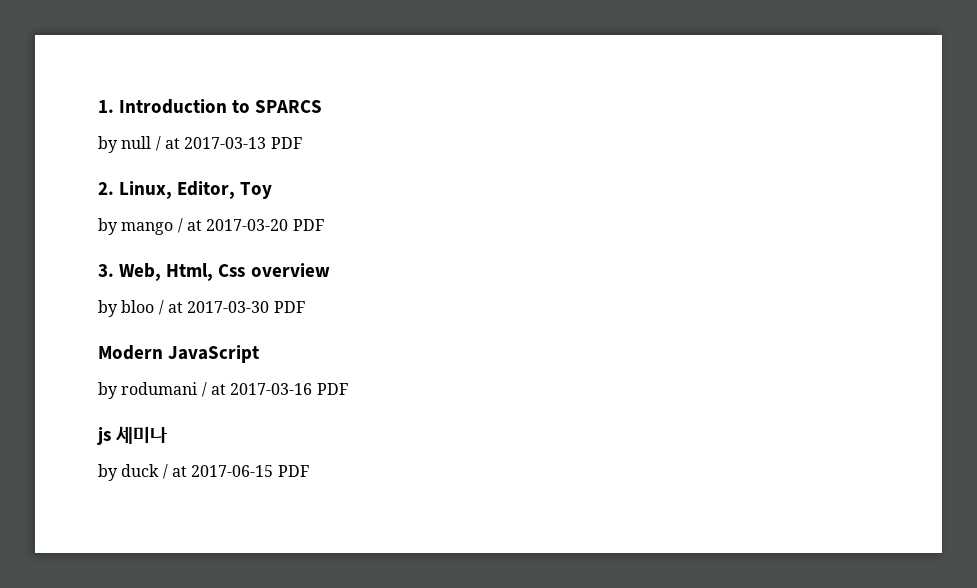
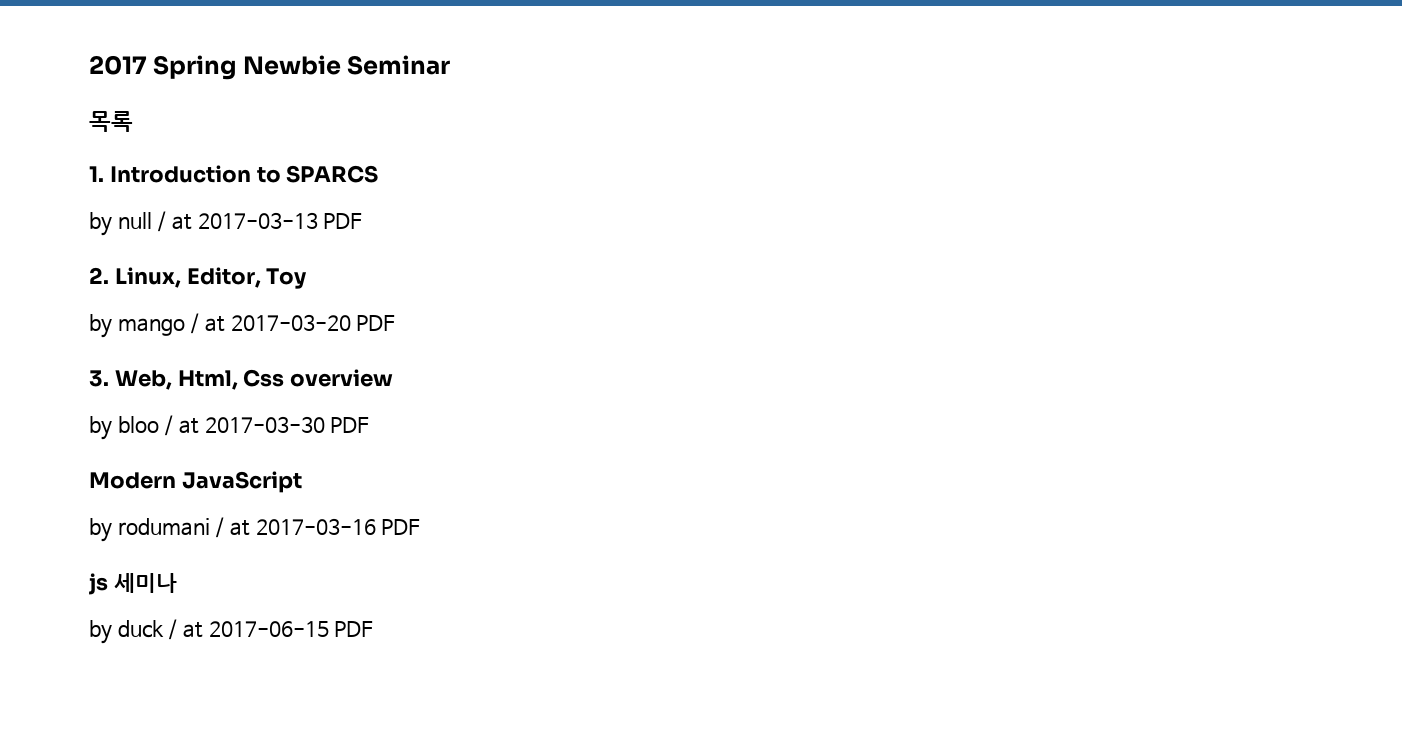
+ 2017 Spring Newbie Seminar
+ 목록

